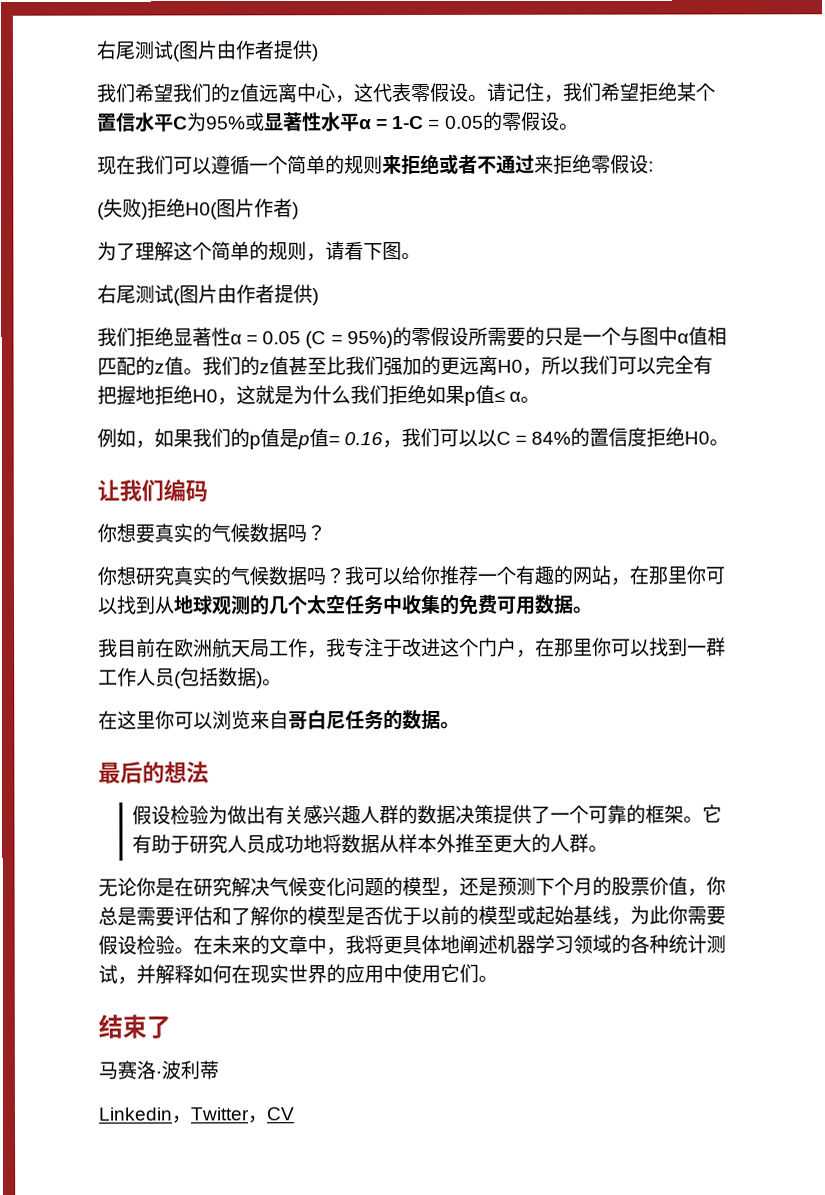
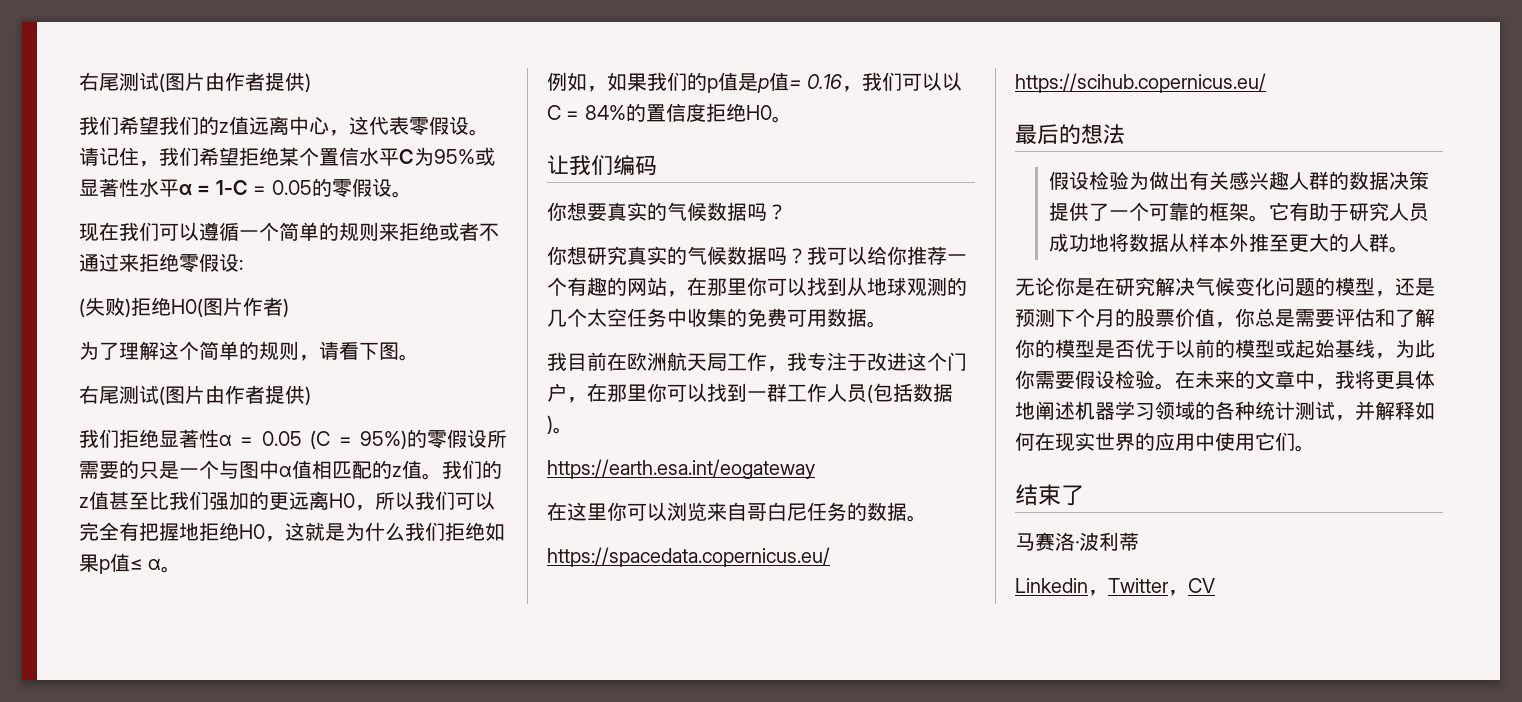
+ https://earth.esa.int/eogateway
+ https://spacedata.copernicus.eu/ https://scihub.copernicus.eu/

